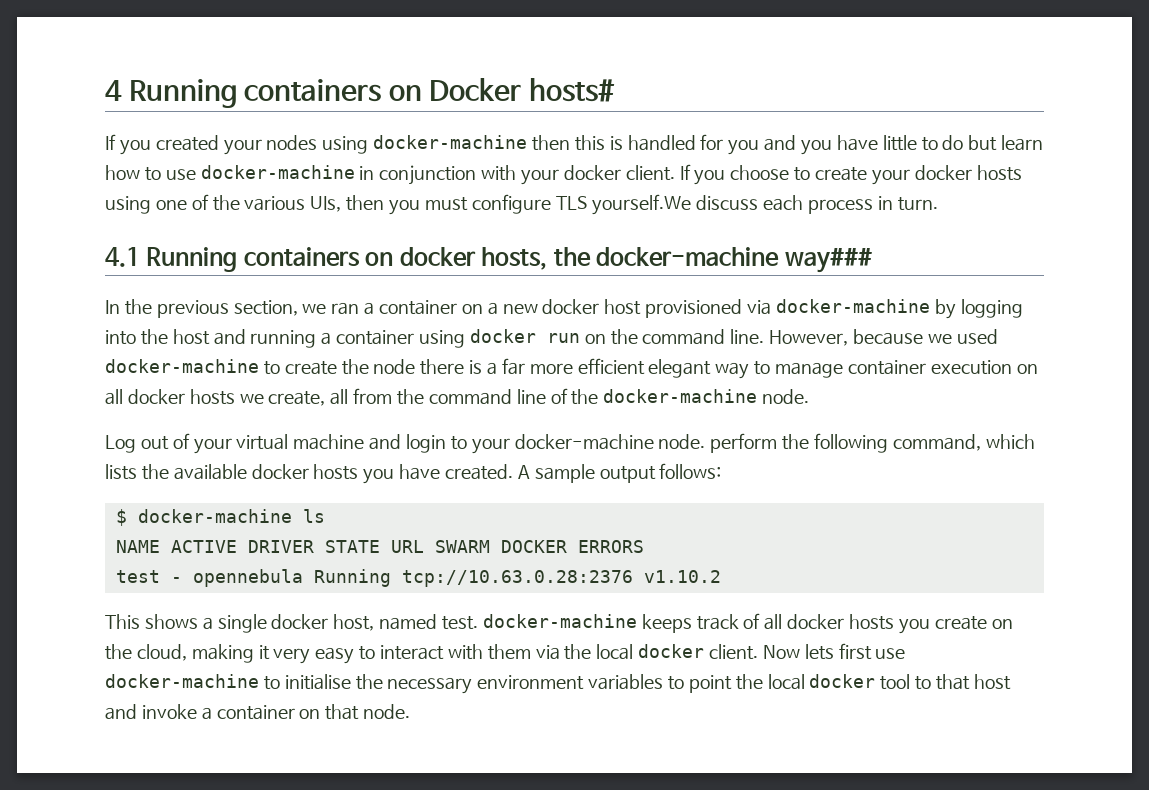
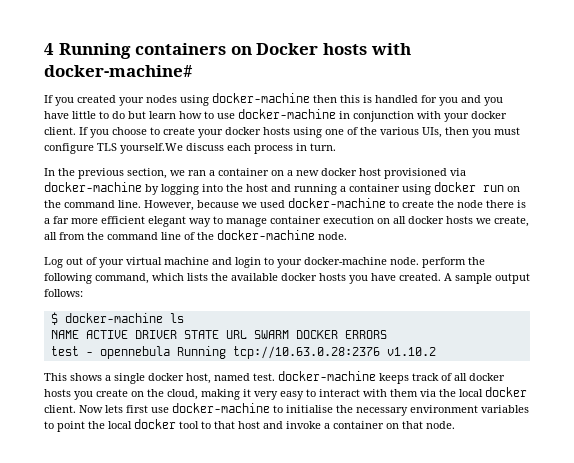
- 4 Running containers on Docker hosts#
+ 4 Running containers on Docker hosts with docker-machine#
- 4.1 Running containers on docker hosts, the docker-machine way###

